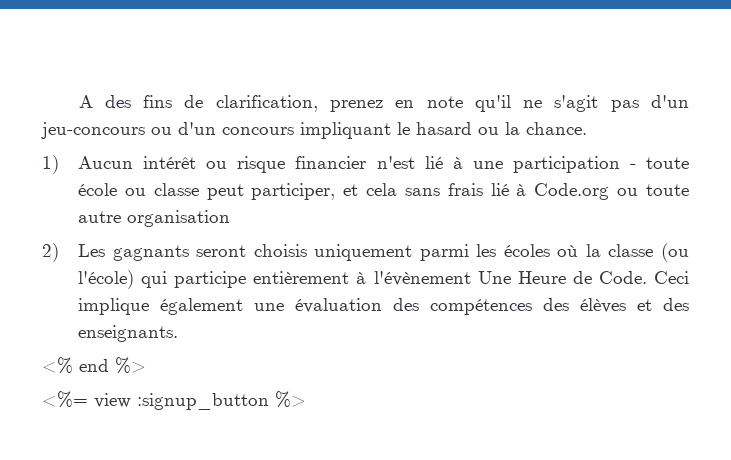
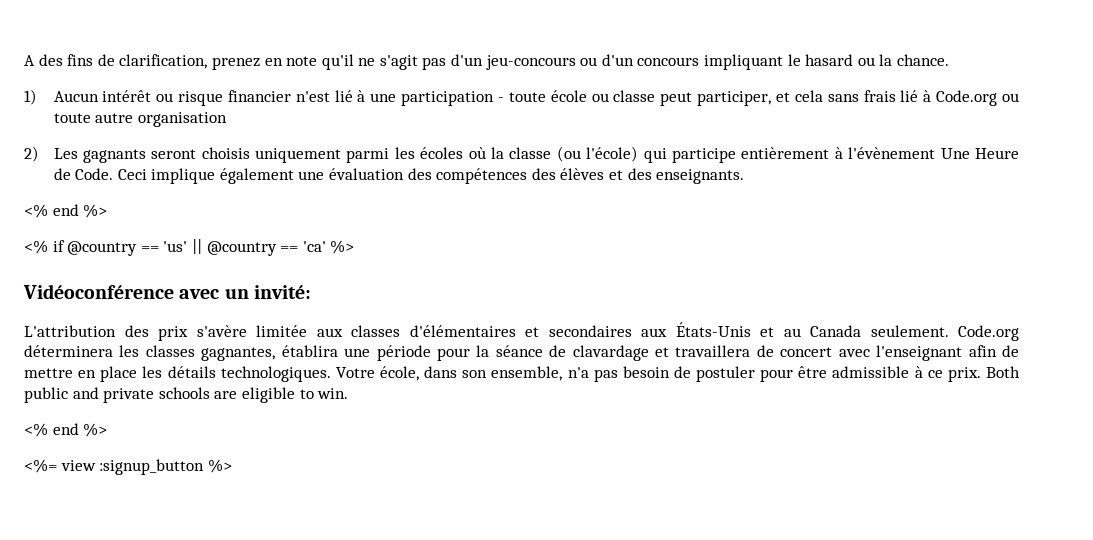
+ <% if @country == 'us' || @country == 'ca' %>
+ Vidéoconférence avec un invité:
+ L'attribution des prix s'avère limitée aux classes d'élémentaires et secondaires aux États-Unis et au Canada seulement. Code.org déterminera les classes gagnantes, établira une période pour la séance de clavardage et travaillera de concert avec l'enseignant afin de mettre en place les détails technologiques. Votre école, dans son ensemble, n'a pas besoin de postuler pour être admissible à ce prix. Both public and private schools are eligible to win.
+ <% end %>

